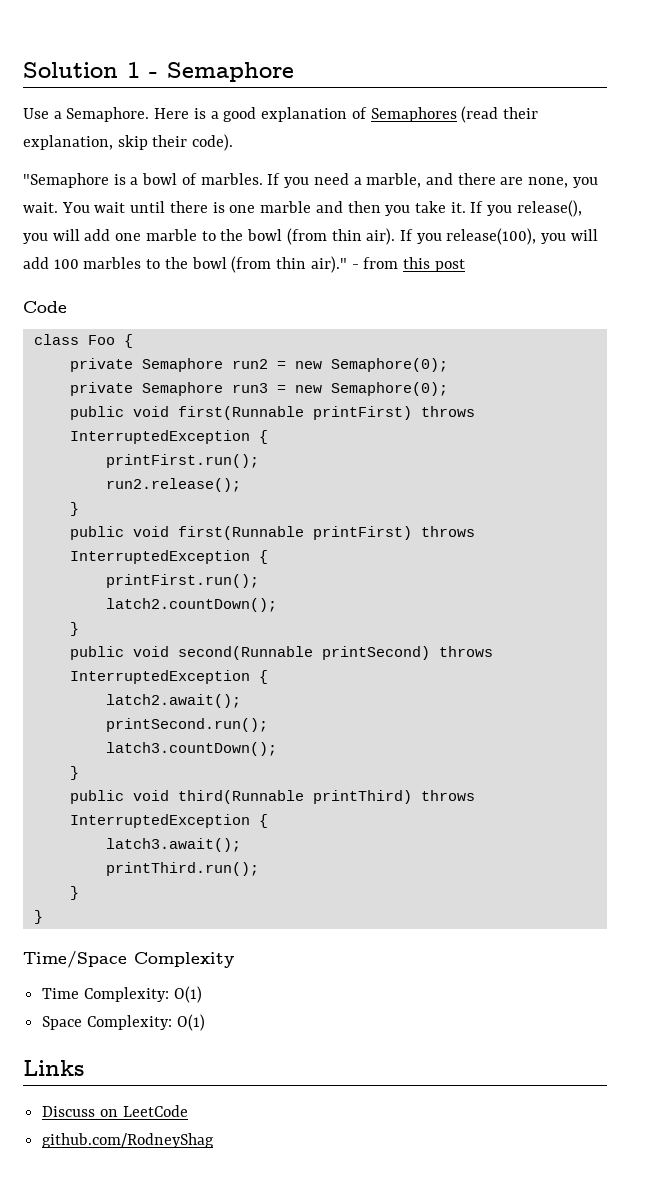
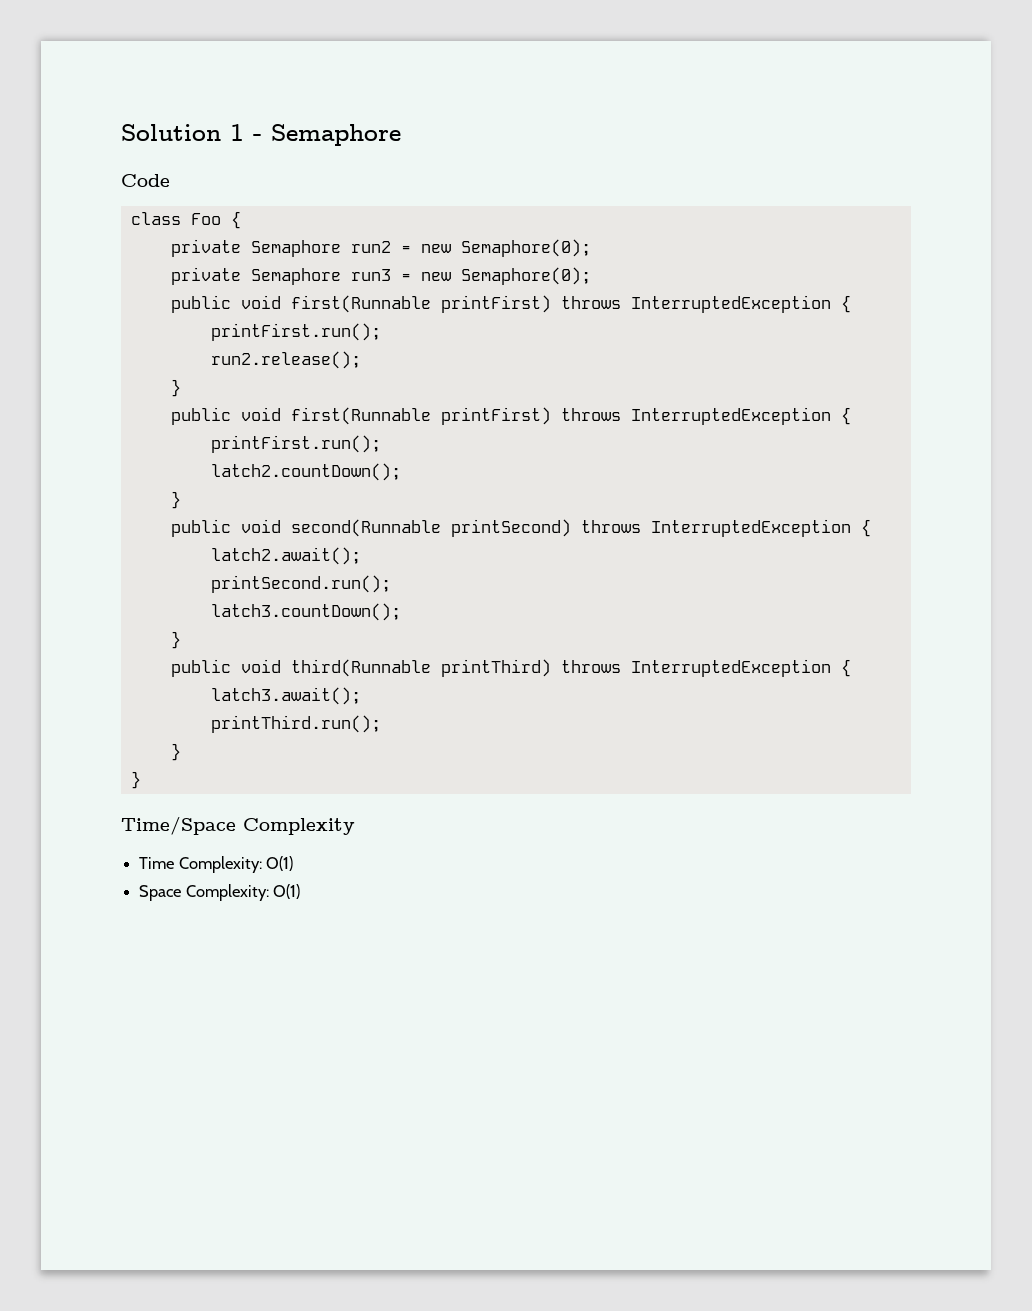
- Use a Semaphore. Here is a good explanation of Semaphores (read their explanation, skip their code).
- "Semaphore is a bowl of marbles. If you need a marble, and there are none, you wait. You wait until there is one marble and then you take it. If you release(), you will add one marble to the bowl (from thin air). If you release(100), you will add 100 marbles to the bowl (from thin air)." - from this post
- Links
- Discuss on LeetCode
- github.com/RodneyShag

